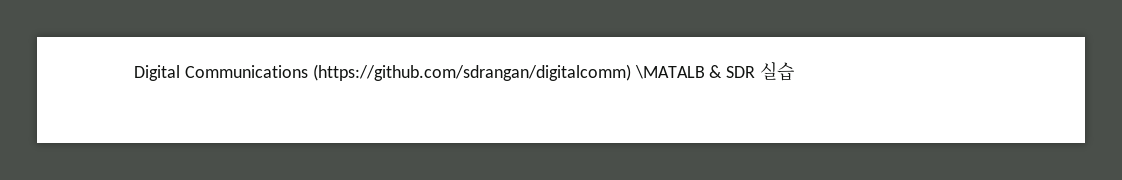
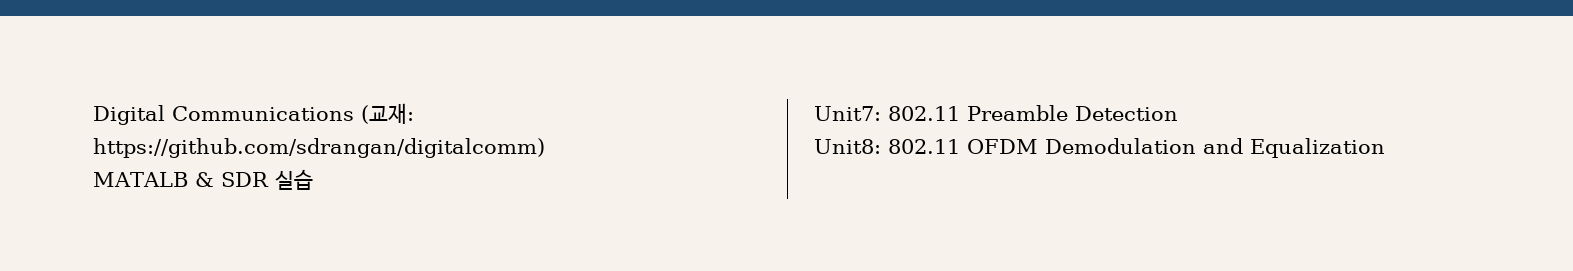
- Digital Communications (https://github.com/sdrangan/digitalcomm) \MATALB & SDR 실습
+ Digital Communications (교재: https://github.com/sdrangan/digitalcomm)
+ MATALB & SDR 실습
+ Unit7: 802.11 Preamble Detection
+ Unit8: 802.11 OFDM Demodulation and Equalization

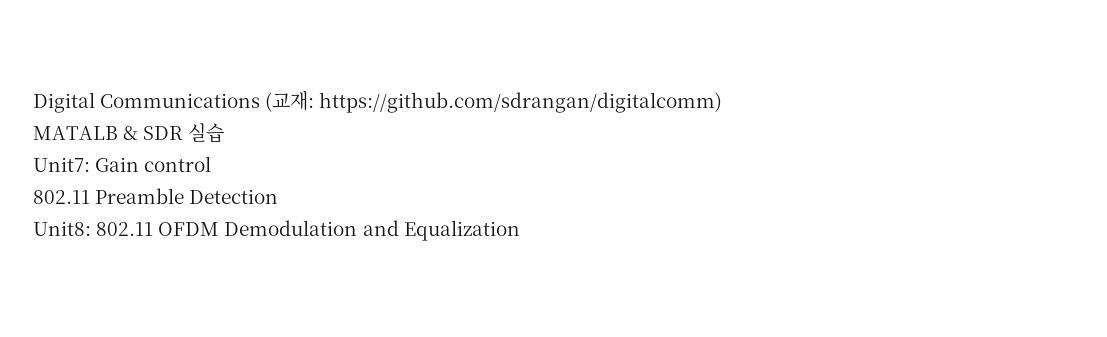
- Unit7: 802.11 Preamble Detection
+ Unit7: Gain control
+ 802.11 Preamble Detection

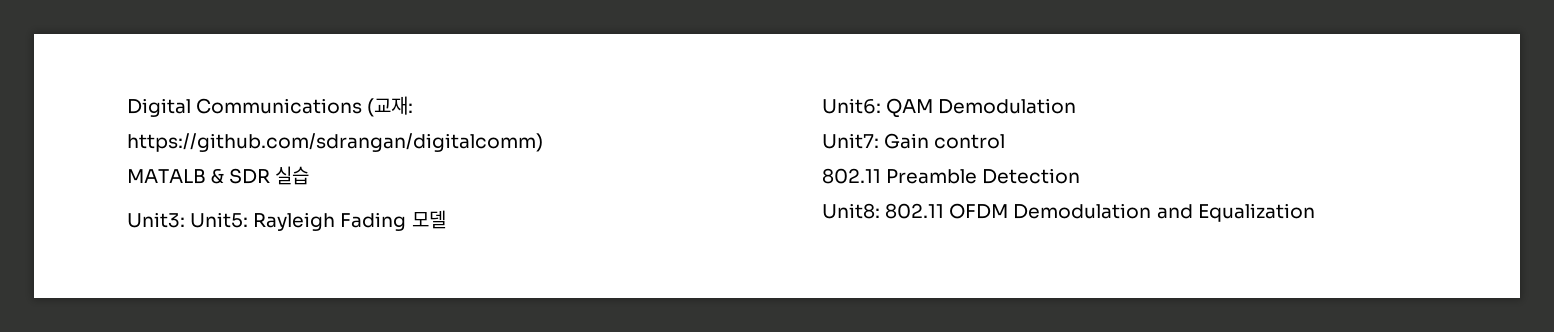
+ Unit3: Unit5: Rayleigh Fading 모델
+ Unit6: QAM Demodulation

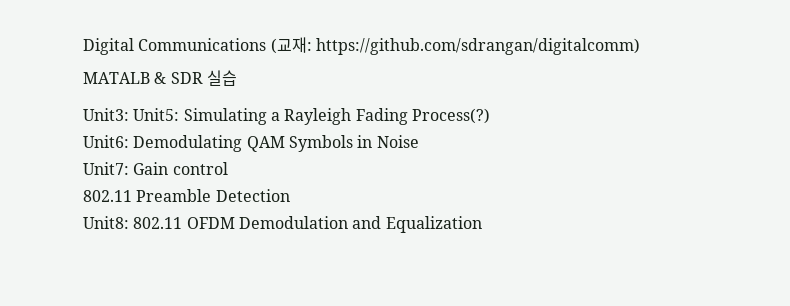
- Unit3: Unit5: Rayleigh Fading 모델
+ Unit3: Unit5: Simulating a Rayleigh Fading Process(?)
- Unit6: QAM Demodulation
+ Unit6: Demodulating QAM Symbols in Noise

